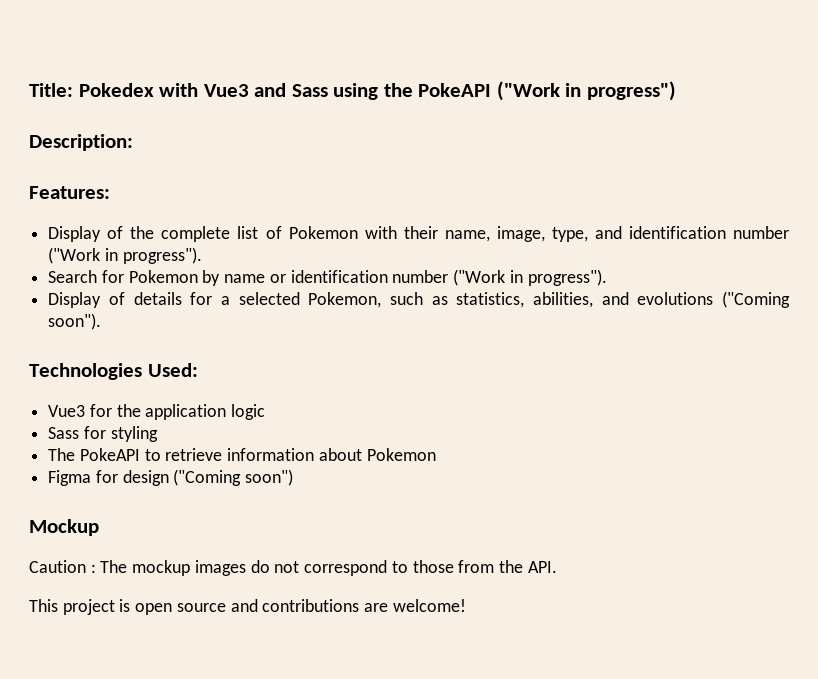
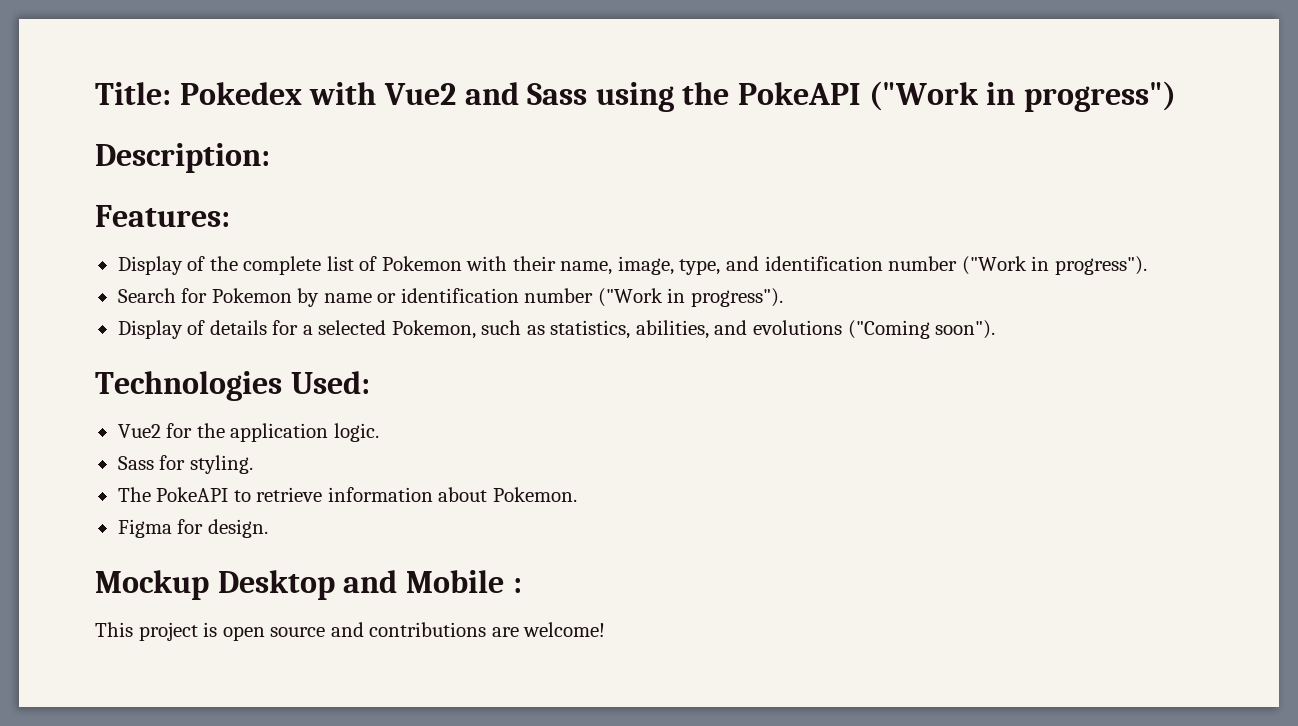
- Title: Pokedex with Vue3 and Sass using the PokeAPI ("Work in progress")
+ Title: Pokedex with Vue2 and Sass using the PokeAPI ("Work in progress")
- Vue3 for the application logic
+ Vue2 for the application logic.
- Sass for styling
+ Sass for styling.
- The PokeAPI to retrieve information about Pokemon
+ The PokeAPI to retrieve information about Pokemon.
- Figma for design ("Coming soon")
- Mockup
- Caution : The mockup images do not correspond to those from the API.
+ Figma for design.
+ Mockup Desktop and Mobile :

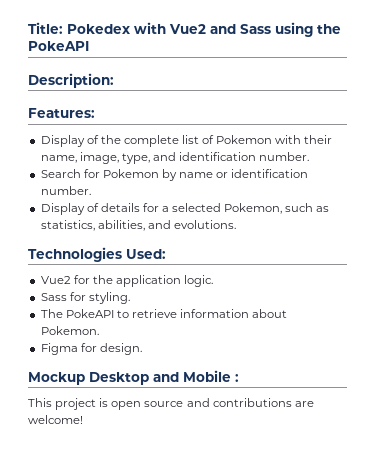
- Title: Pokedex with Vue2 and Sass using the PokeAPI ("Work in progress")
+ Title: Pokedex with Vue2 and Sass using the PokeAPI
- Display of the complete list of Pokemon with their name, image, type, and identification number ("Work in progress").
+ Display of the complete list of Pokemon with their name, image, type, and identification number.
- Search for Pokemon by name or identification number ("Work in progress").
+ Search for Pokemon by name or identification number.
- Display of details for a selected Pokemon, such as statistics, abilities, and evolutions ("Coming soon").
+ Display of details for a selected Pokemon, such as statistics, abilities, and evolutions.

